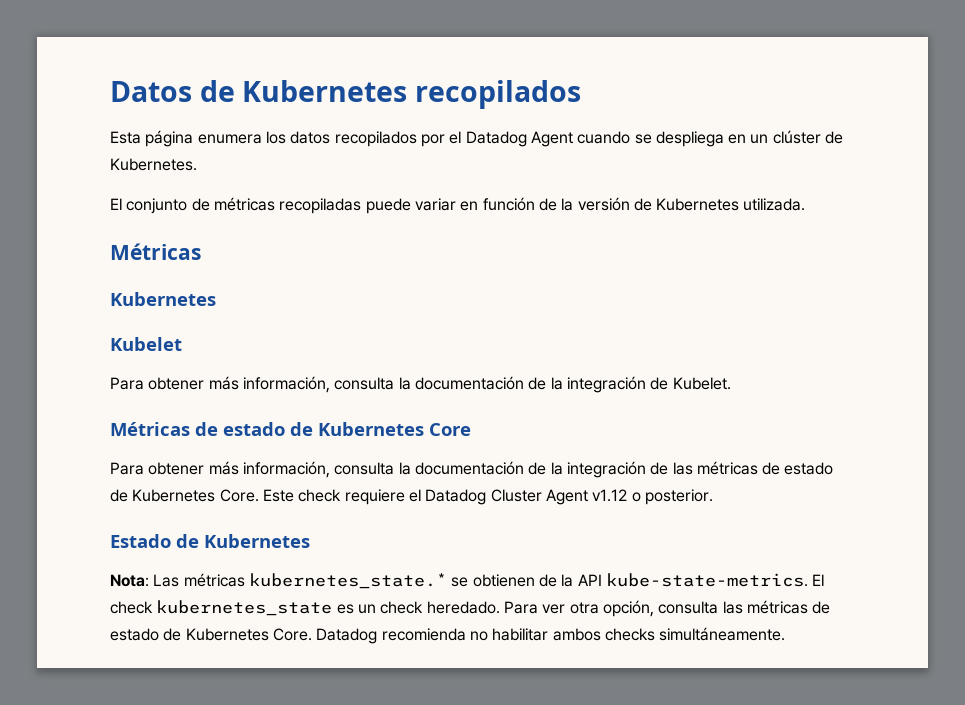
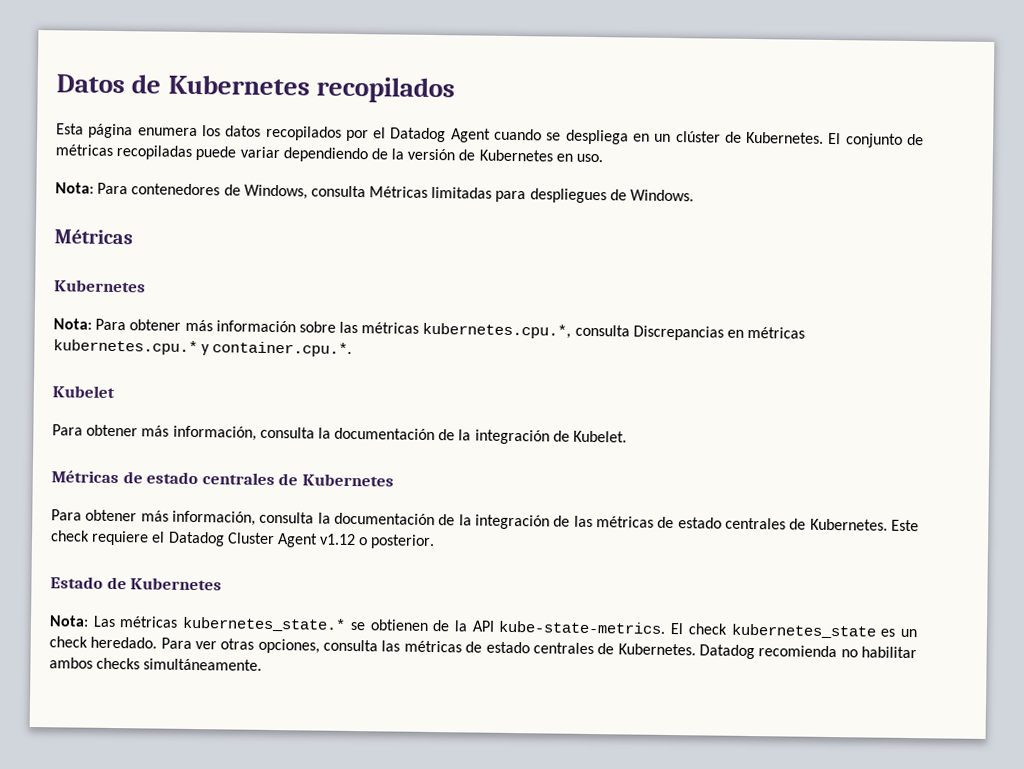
- Esta página enumera los datos recopilados por el Datadog Agent cuando se despliega en un clúster de Kubernetes.
- El conjunto de métricas recopiladas puede variar en función de la versión de Kubernetes utilizada.
+ Esta página enumera los datos recopilados por el Datadog Agent cuando se despliega en un clúster de Kubernetes. El conjunto de métricas recopiladas puede variar dependiendo de la versión de Kubernetes en uso.
+ Nota: Para contenedores de Windows, consulta Métricas limitadas para despliegues de Windows.
  Métricas
  Kubernetes
+ Nota: Para obtener más información sobre las métricas kubernetes.cpu.*, consulta Discrepancias en métricas kubernetes.cpu.* y container.cpu.*.
- Métricas de estado de Kubernetes Core
+ Métricas de estado centrales de Kubernetes
- Para obtener más información, consulta la documentación de la integración de las métricas de estado de Kubernetes Core.
+ Para obtener más información, consulta la documentación de la integración de las métricas de estado centrales de Kubernetes.
- Para ver otra opción, consulta las métricas de estado de Kubernetes Core.
+ Para ver otras opciones, consulta las métricas de estado centrales de Kubernetes.

